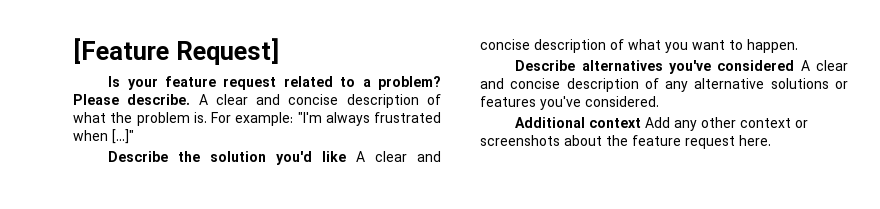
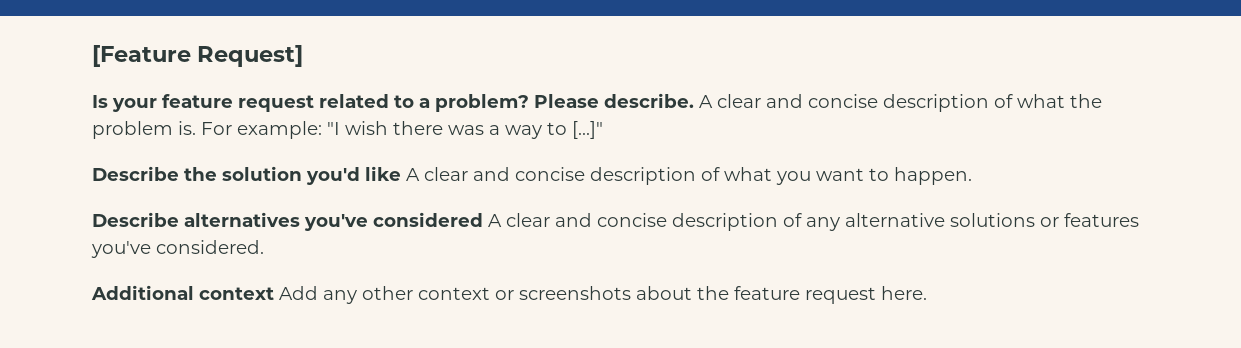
- For example: "I'm always frustrated when [...]"
+ For example: "I wish there was a way to [...]"

